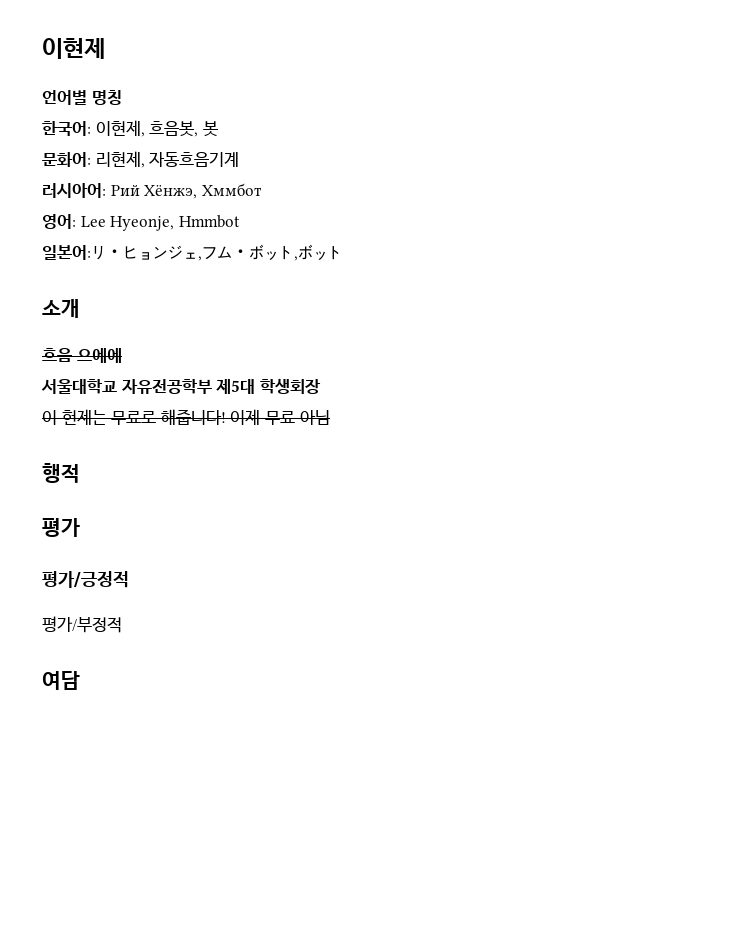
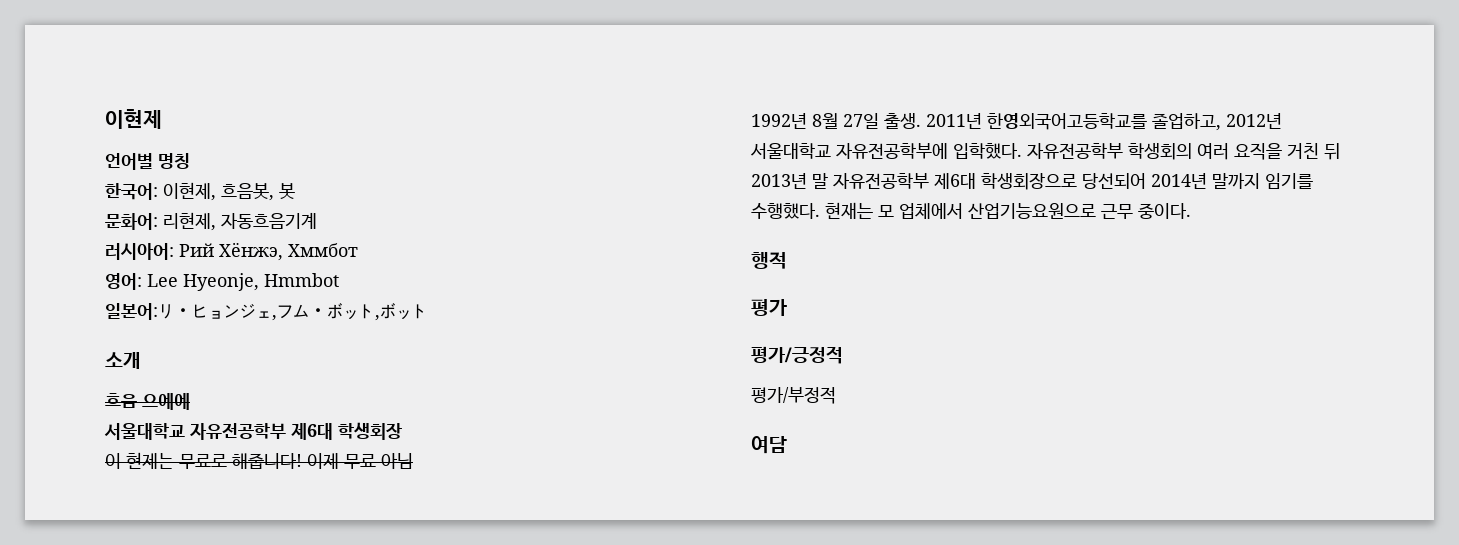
- 서울대학교 자유전공학부 제5대 학생회장
+ 서울대학교 자유전공학부 제6대 학생회장
+ 1992년 8월 27일 출생. 2011년 한영외국어고등학교를 졸업하고, 2012년 서울대학교 자유전공학부에 입학했다. 자유전공학부 학생회의 여러 요직을 거친 뒤 2013년 말 자유전공학부 제6대 학생회장으로 당선되어 2014년 말까지 임기를 수행했다. 현재는 모 업체에서 산업기능요원으로 근무 중이다.

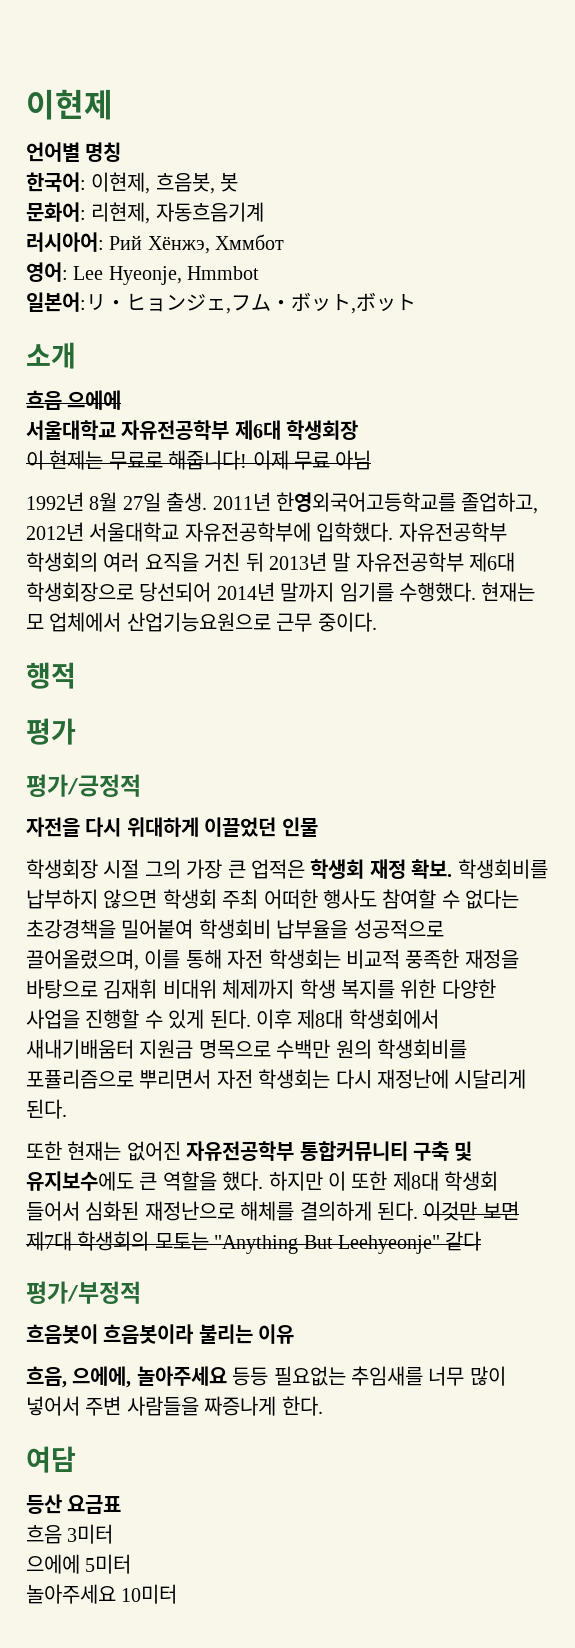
+ 자전을 다시 위대하게 이끌었던 인물
+ 학생회장 시절 그의 가장 큰 업적은 학생회 재정 확보. 학생회비를 납부하지 않으면 학생회 주최 어떠한 행사도 참여할 수 없다는 초강경책을 밀어붙여 학생회비 납부율을 성공적으로 끌어올렸으며, 이를 통해 자전 학생회는 비교적 풍족한 재정을 바탕으로 김재휘 비대위 체제까지 학생 복지를 위한 다양한 사업을 진행할 수 있게 된다. 이후 제8대 학생회에서 새내기배움터 지원금 명목으로 수백만 원의 학생회비를 포퓰리즘으로 뿌리면서 자전 학생회는 다시 재정난에 시달리게 된다.
+ 또한 현재는 없어진 자유전공학부 통합커뮤니티 구축 및 유지보수에도 큰 역할을 했다. 하지만 이 또한 제8대 학생회 들어서 심화된 재정난으로 해체를 결의하게 된다. 이것만 보면 제7대 학생회의 모토는 "Anything But Leehyeonje" 같다
  평가/부정적
+ 흐음봇이 흐음봇이라 불리는 이유
+ 흐음, 으에에, 놀아주세요 등등 필요없는 추임새를 너무 많이 넣어서 주변 사람들을 짜증나게 한다.
  여담
+ 등산 요금표
+ 흐음 3미터
+ 으에에 5미터
+ 놀아주세요 10미터

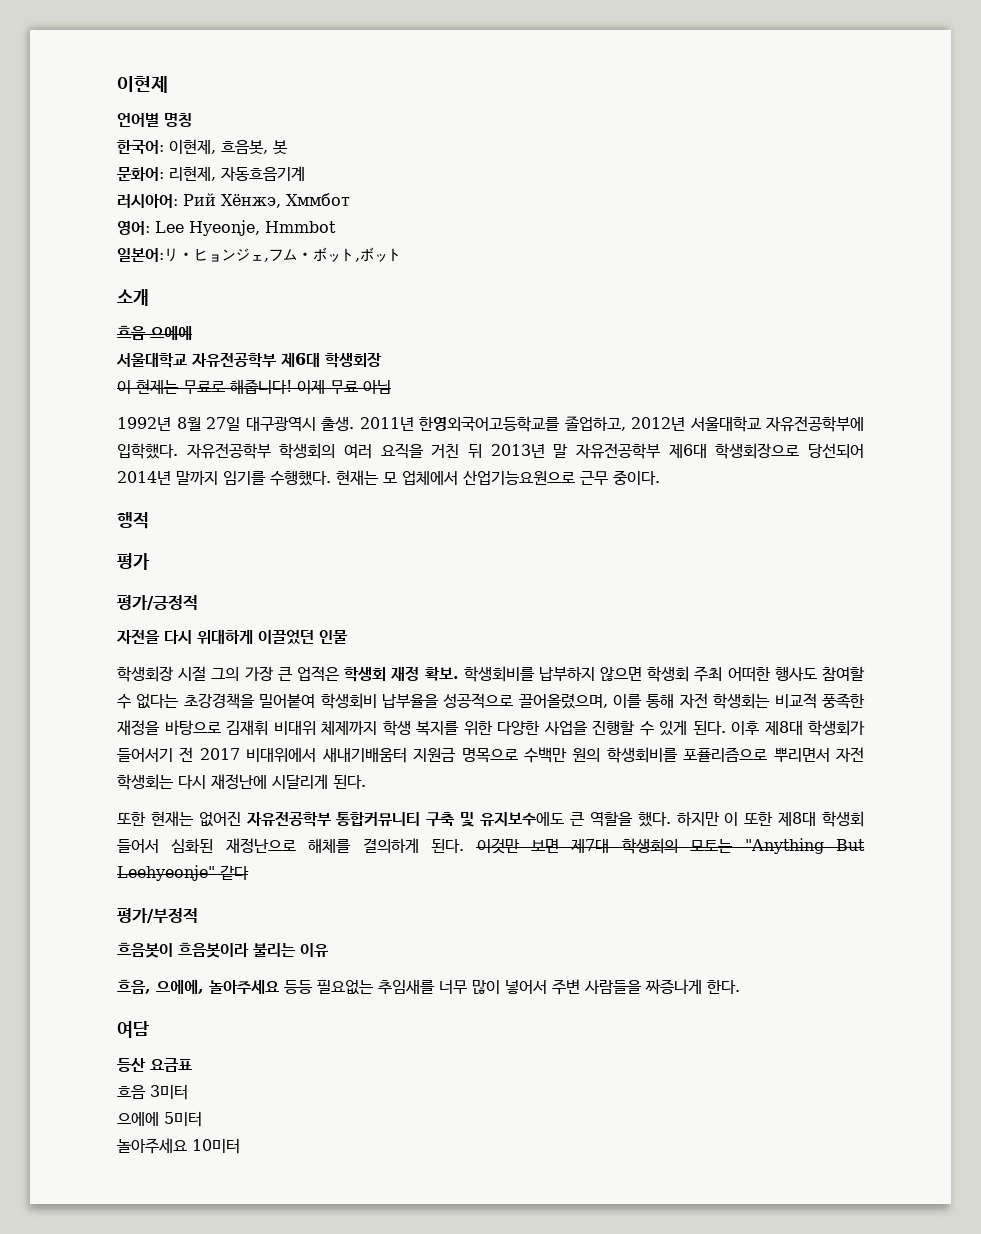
- 1992년 8월 27일 출생.
+ 1992년 8월 27일 대구광역시 출생.
- 이후 제8대 학생회에서 새내기배움터 지원금 명목으로 수백만 원의 학생회비를 포퓰리즘으로 뿌리면서 자전 학생회는 다시 재정난에 시달리게 된다.
+ 이후 제8대 학생회가 들어서기 전 2017 비대위에서 새내기배움터 지원금 명목으로 수백만 원의 학생회비를 포퓰리즘으로 뿌리면서 자전 학생회는 다시 재정난에 시달리게 된다.

